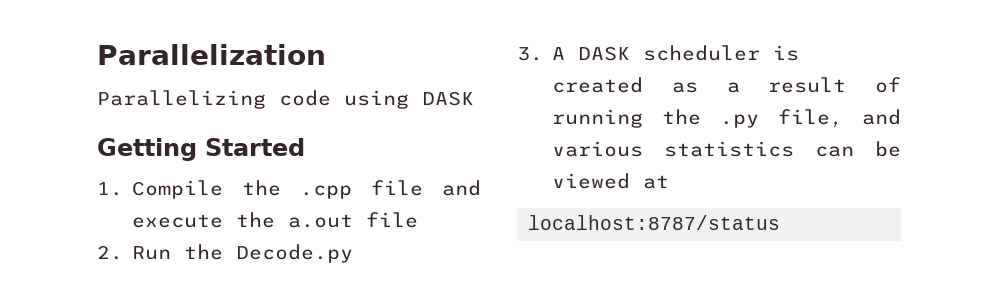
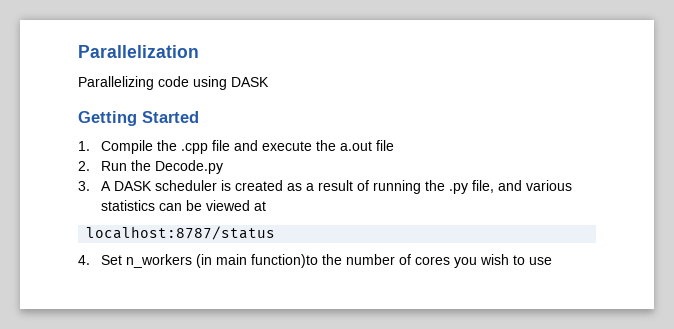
+ 4. Set n_workers (in main function)to the number of cores you wish to use

